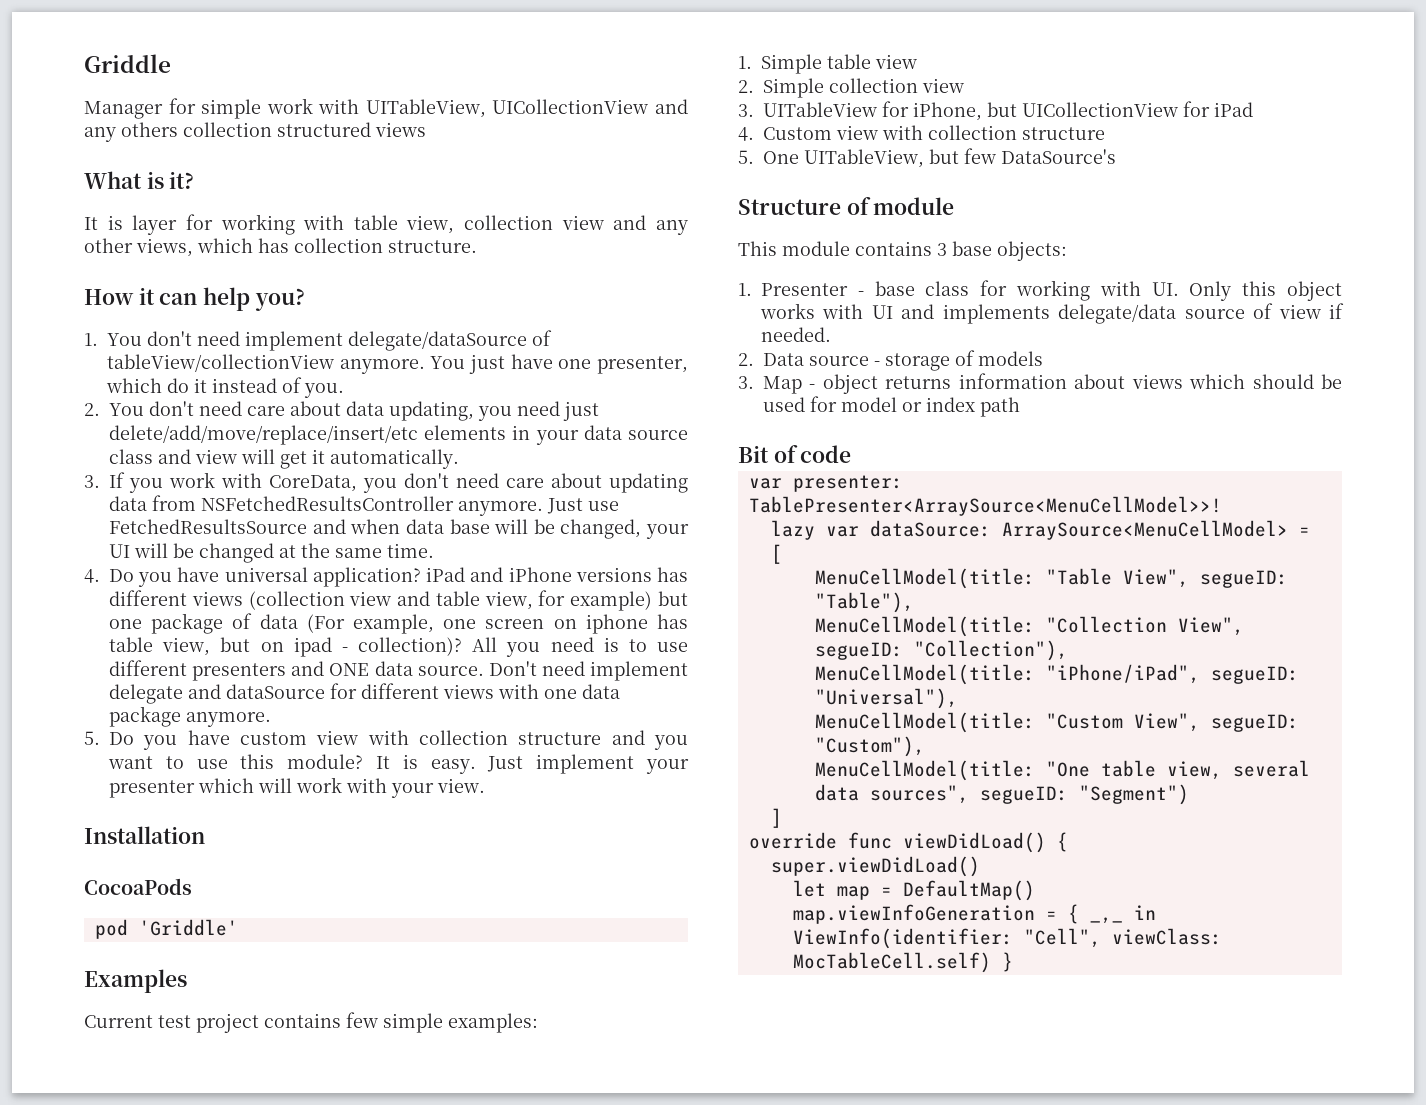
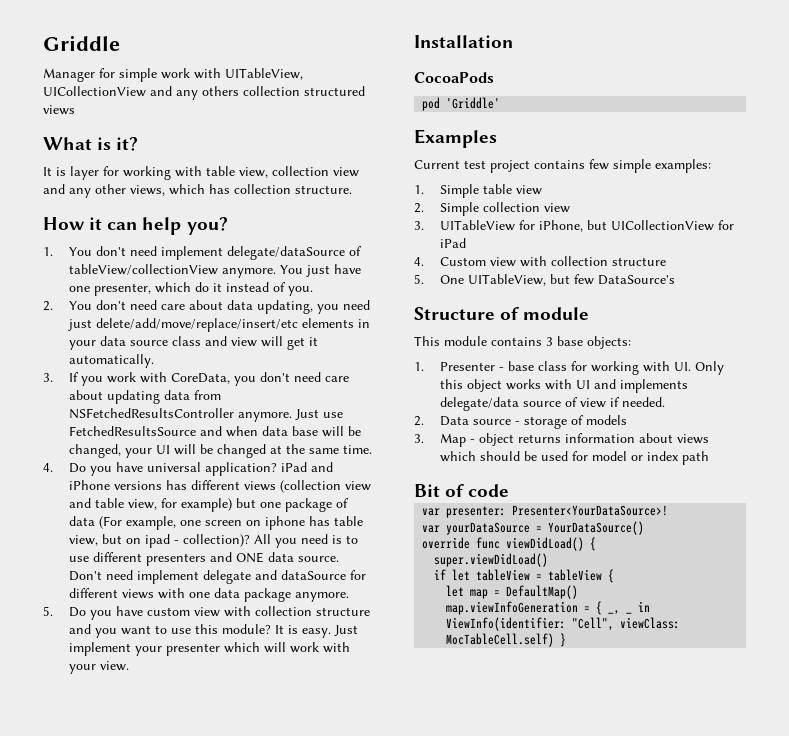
- var presenter: TablePresenter<ArraySource<MenuCellModel>>!
- lazy var dataSource: ArraySource<MenuCellModel> = [
- MenuCellModel(title: "Table View", segueID: "Table"),
- MenuCellModel(title: "Collection View", segueID: "Collection"),
- MenuCellModel(title: "iPhone/iPad", segueID: "Universal"),
- MenuCellModel(title: "Custom View", segueID: "Custom"),
- MenuCellModel(title: "One table view, several data sources", segueID: "Segment")
- ]
+ var presenter: Presenter<YourDataSource>!
+ var yourDataSource = YourDataSource()
+ if let tableView = tableView {
- map.viewInfoGeneration = { _,_ in ViewInfo(identifier: "Cell", viewClass: MocTableCell.self) }
+ map.viewInfoGeneration = { _, _ in ViewInfo(identifier: "Cell", viewClass: MocTableCell.self) }

